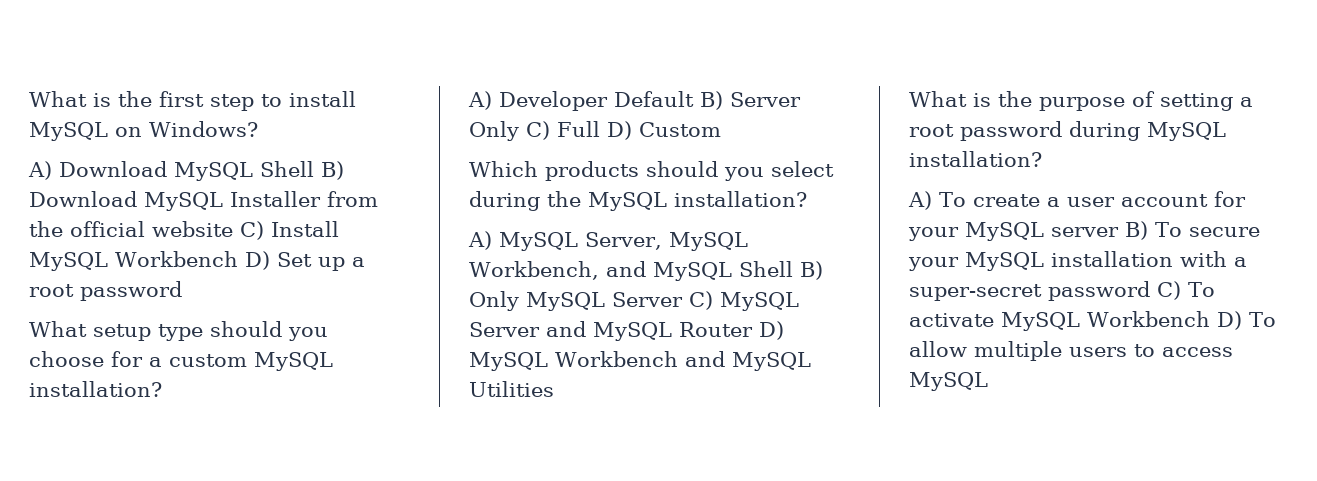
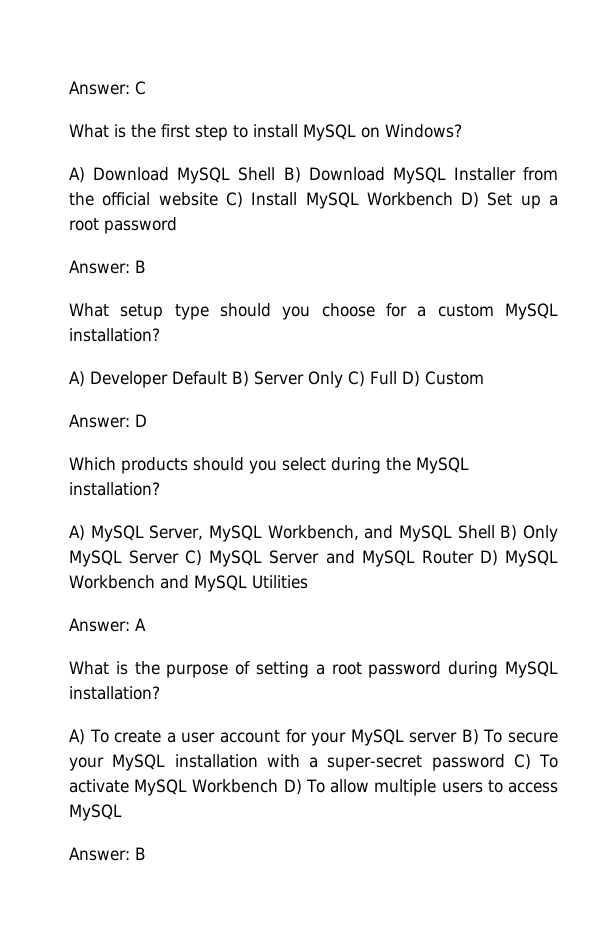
+ Answer: C
  A) Download MySQL Shell B) Download MySQL Installer from the official website C) Install MySQL Workbench D) Set up a root password
+ Answer: B
+ Answer: D
+ Answer: A
  A) To create a user account for your MySQL server B) To secure your MySQL installation with a super-secret password C) To activate MySQL Workbench D) To allow multiple users to access MySQL
+ Answer: B

